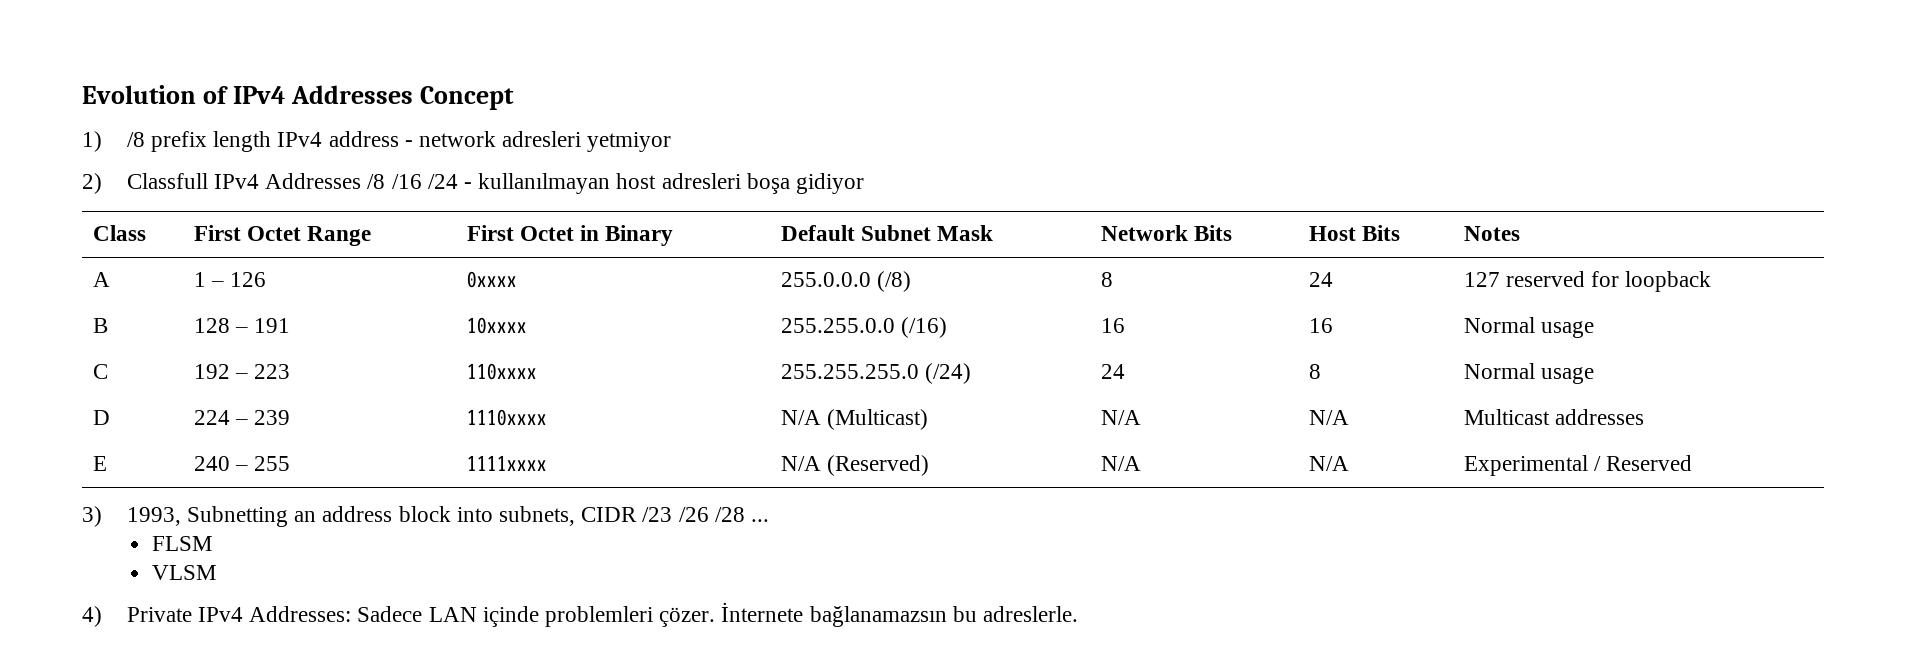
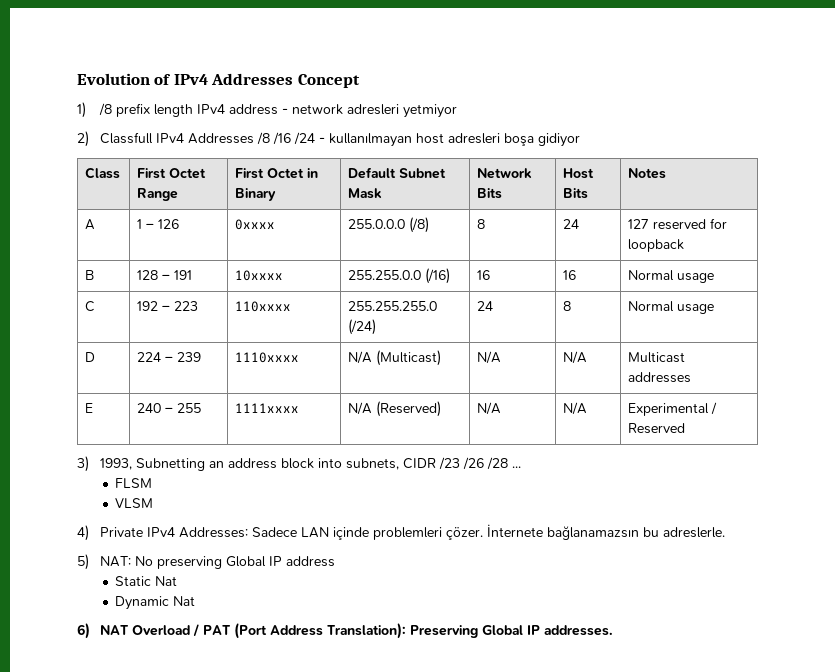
+ 5) NAT: No preserving Global IP address
+ Static Nat
+ Dynamic Nat
+ 6) NAT Overload / PAT (Port Address Translation): Preserving Global IP addresses.

